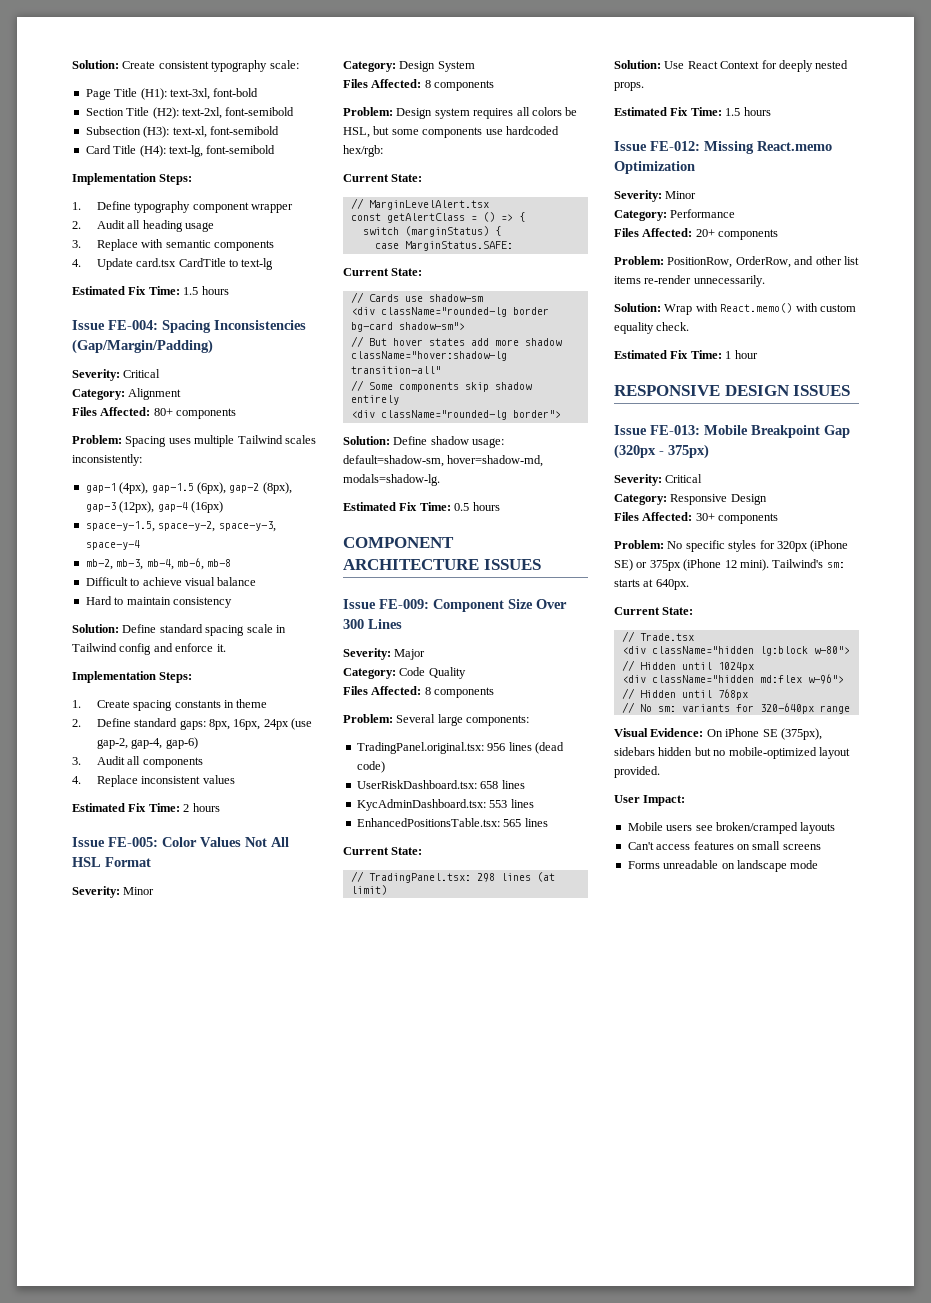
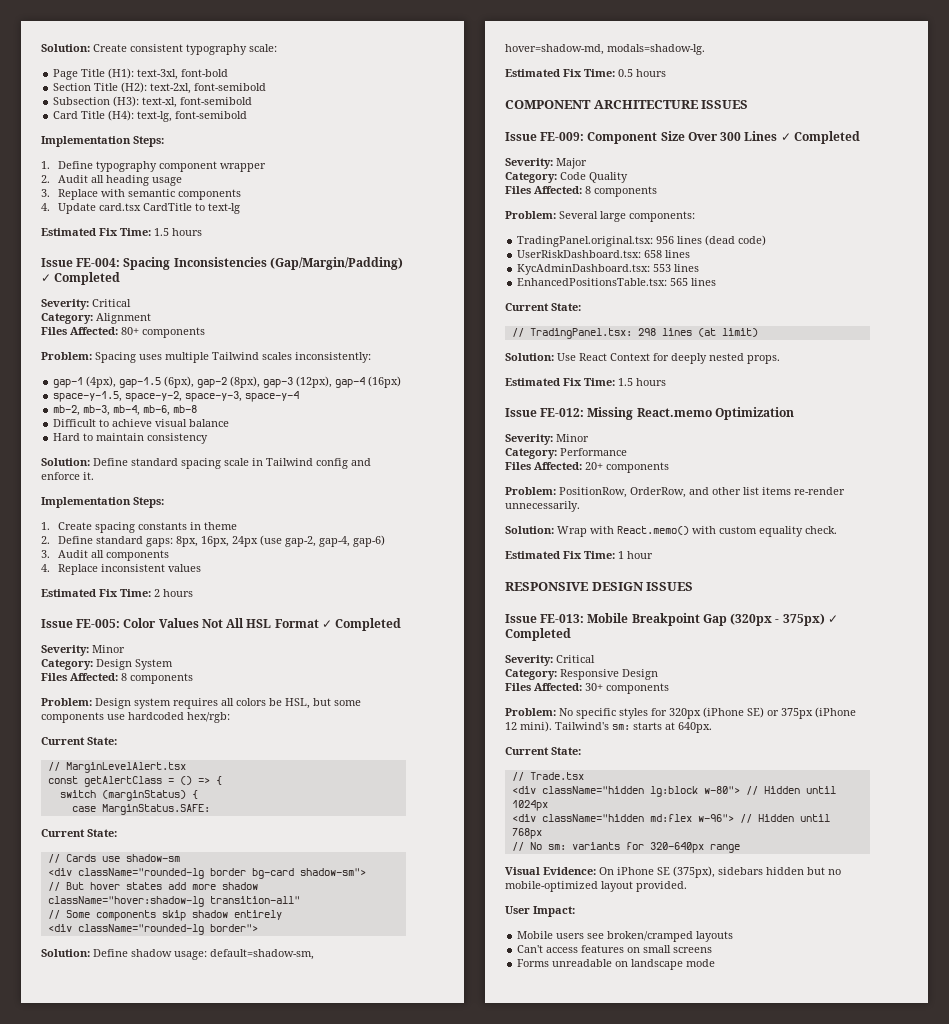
- Issue FE-004: Spacing Inconsistencies (Gap/Margin/Padding)
+ Issue FE-004: Spacing Inconsistencies (Gap/Margin/Padding) ✓ Completed
- Issue FE-005: Color Values Not All HSL Format
+ Issue FE-005: Color Values Not All HSL Format ✓ Completed
- Issue FE-009: Component Size Over 300 Lines
+ Issue FE-009: Component Size Over 300 Lines ✓ Completed
- Issue FE-013: Mobile Breakpoint Gap (320px - 375px)
+ Issue FE-013: Mobile Breakpoint Gap (320px - 375px) ✓ Completed

